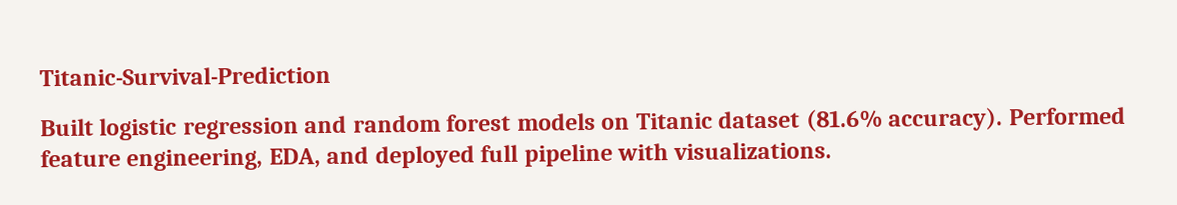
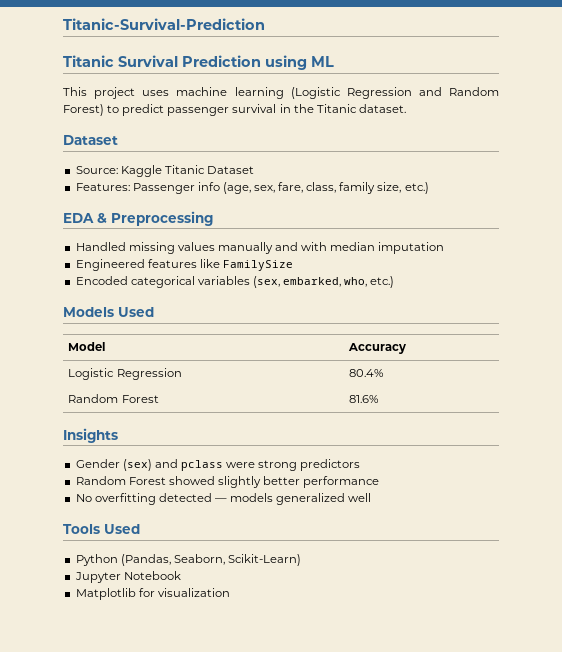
- Built logistic regression and random forest models on Titanic dataset (81.6% accuracy). Performed feature engineering, EDA, and deployed full pipeline with visualizations.
+ Titanic Survival Prediction using ML
+ This project uses machine learning (Logistic Regression and Random Forest) to predict passenger survival in the Titanic dataset.
+ Dataset
+ Source: Kaggle Titanic Dataset
+ Features: Passenger info (age, sex, fare, class, family size, etc.)
+ EDA & Preprocessing
+ Handled missing values manually and with median imputation
+ Engineered features like FamilySize
+ Encoded categorical variables (sex, embarked, who, etc.)
+ Models Used
+ Model | Accuracy
+ Logistic Regression | 80.4%
+ Random Forest | 81.6%
+ Insights
+ Gender (sex) and pclass were strong predictors
+ Random Forest showed slightly better performance
+ No overfitting detected — models generalized well
+ Tools Used
+ Python (Pandas, Seaborn, Scikit-Learn)
+ Jupyter Notebook
+ Matplotlib for visualization

